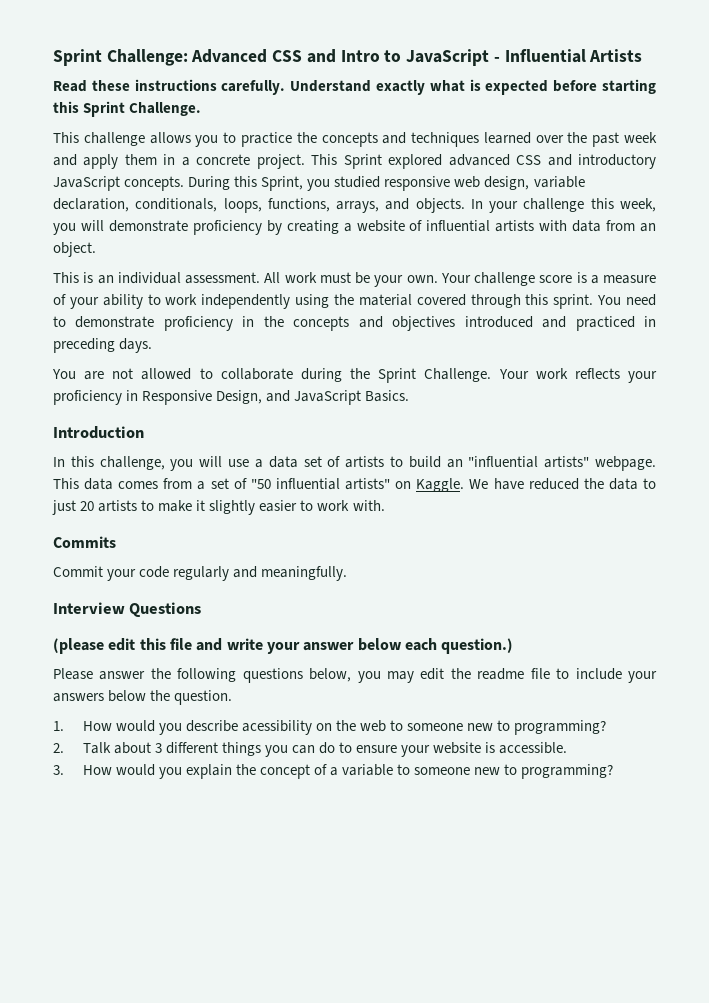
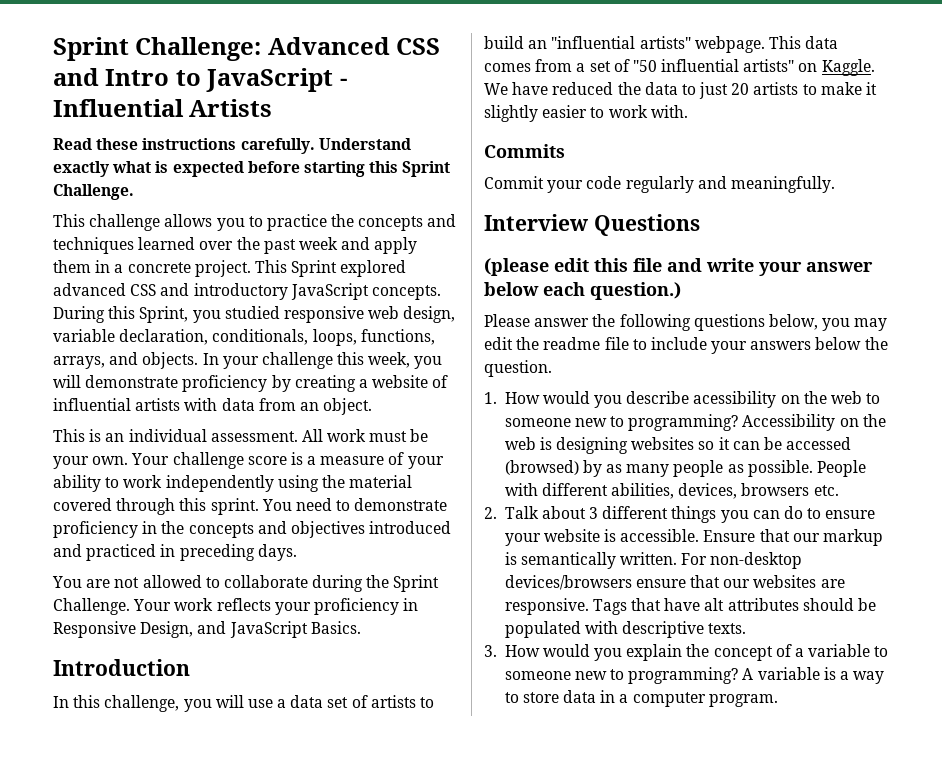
+ Accessibility on the web is designing websites so it can be accessed (browsed) by as many people as possible. People with different abilities, devices, browsers etc.
+ Ensure that our markup is semantically written. For non-desktop devices/browsers ensure that our websites are responsive. Tags that have alt attributes should be populated with descriptive texts.
+ A variable is a way to store data in a computer program.

